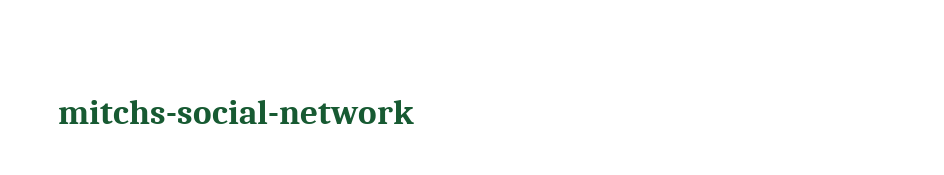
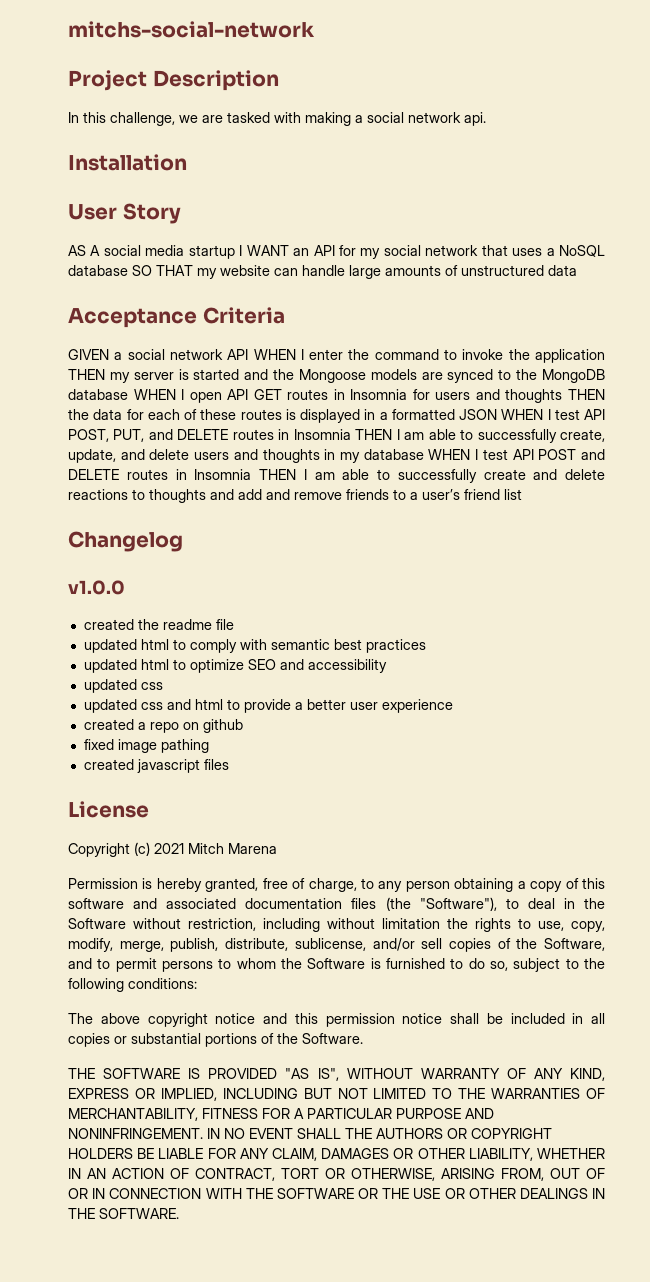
+ Project Description
+ In this challenge, we are tasked with making a social network api.
+ Installation
+ User Story
+ AS A social media startup I WANT an API for my social network that uses a NoSQL database SO THAT my website can handle large amounts of unstructured data
+ Acceptance Criteria
+ GIVEN a social network API WHEN I enter the command to invoke the application THEN my server is started and the Mongoose models are synced to the MongoDB database WHEN I open API GET routes in Insomnia for users and thoughts THEN the data for each of these routes is displayed in a formatted JSON WHEN I test API POST, PUT, and DELETE routes in Insomnia THEN I am able to successfully create, update, and delete users and thoughts in my database WHEN I test API POST and DELETE routes in Insomnia THEN I am able to successfully create and delete reactions to thoughts and add and remove friends to a user’s friend list
+ Changelog
+ v1.0.0
+ created the readme file
+ updated html to comply with semantic best practices
+ updated html to optimize SEO and accessibility
+ updated css
+ updated css and html to provide a better user experience
+ created a repo on github
+ fixed image pathing
+ created javascript files
+ License
+ Copyright (c) 2021 Mitch Marena
+ Permission is hereby granted, free of charge, to any person obtaining a copy of this software and associated documentation files (the "Software"), to deal in the Software without restriction, including without limitation the rights to use, copy, modify, merge, publish, distribute, sublicense, and/or sell copies of the Software, and to permit persons to whom the Software is furnished to do so, subject to the following conditions:
+ The above copyright notice and this permission notice shall be included in all copies or substantial portions of the Software.
+ THE SOFTWARE IS PROVIDED "AS IS", WITHOUT WARRANTY OF ANY KIND, EXPRESS OR IMPLIED, INCLUDING BUT NOT LIMITED TO THE WARRANTIES OF MERCHANTABILITY, FITNESS FOR A PARTICULAR PURPOSE AND NONINFRINGEMENT. IN NO EVENT SHALL THE AUTHORS OR COPYRIGHT HOLDERS BE LIABLE FOR ANY CLAIM, DAMAGES OR OTHER LIABILITY, WHETHER IN AN ACTION OF CONTRACT, TORT OR OTHERWISE, ARISING FROM, OUT OF OR IN CONNECTION WITH THE SOFTWARE OR THE USE OR OTHER DEALINGS IN THE SOFTWARE.

